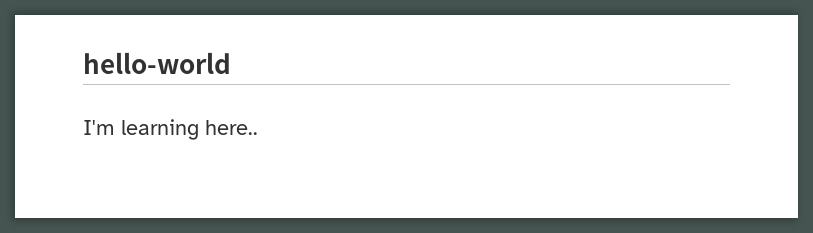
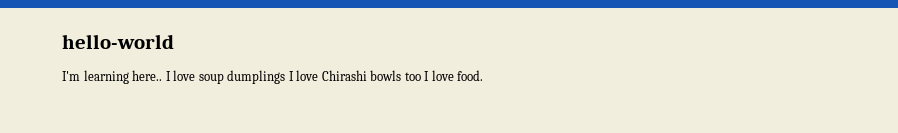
+ I love soup dumplings I love Chirashi bowls too I love food.

